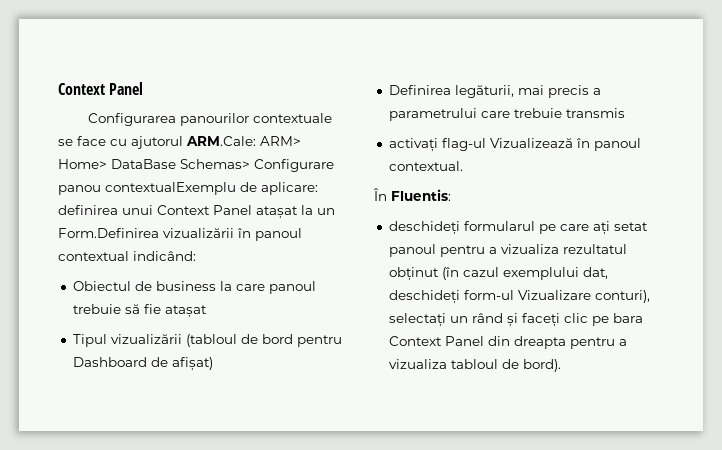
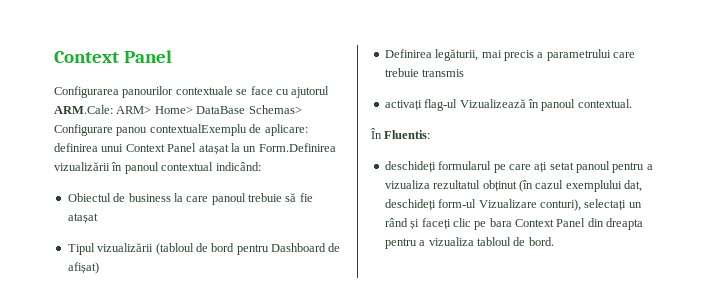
- deschideți formularul pe care ați setat panoul pentru a vizualiza rezultatul obținut (în cazul exemplului dat, deschideți form-ul Vizualizare conturi), selectați un rând și faceți clic pe bara Context Panel din dreapta pentru a vizualiza tabloul de bord).
+ deschideți formularul pe care ați setat panoul pentru a vizualiza rezultatul obținut (în cazul exemplului dat, deschideți form-ul Vizualizare conturi), selectați un rând și faceți clic pe bara Context Panel din dreapta pentru a vizualiza tabloul de bord.

